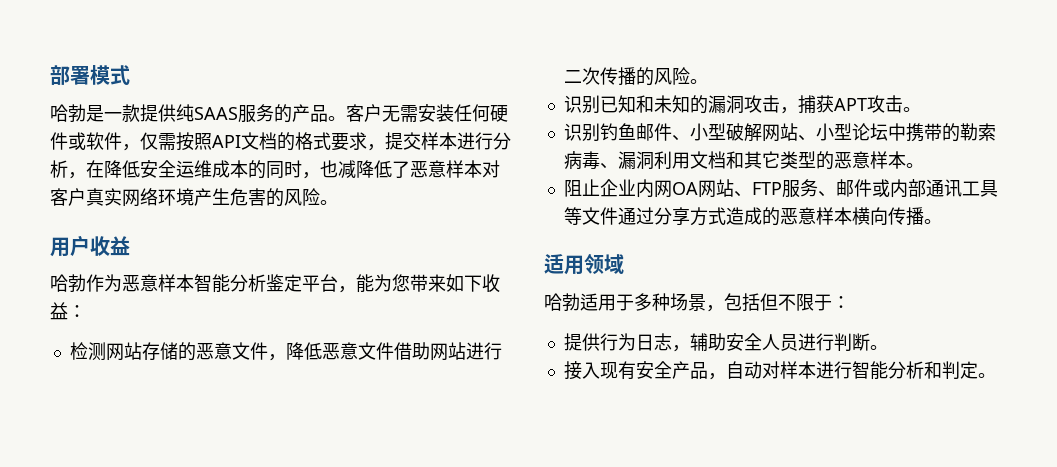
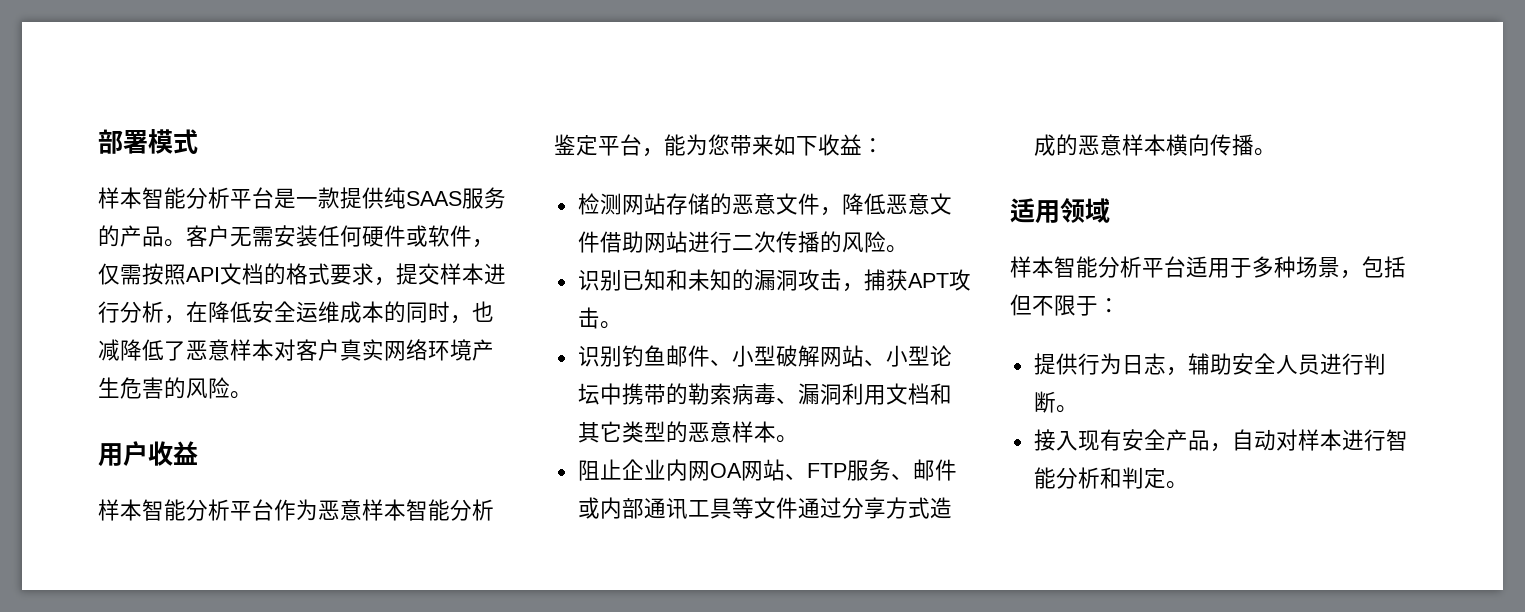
- 哈勃是一款提供纯SAAS服务的产品。
+ 样本智能分析平台是一款提供纯SAAS服务的产品。
- 哈勃作为恶意样本智能分析鉴定平台，能为您带来如下收益：
+ 样本智能分析平台作为恶意样本智能分析鉴定平台，能为您带来如下收益：
- 哈勃适用于多种场景，包括但不限于：
+ 样本智能分析平台适用于多种场景，包括但不限于：

